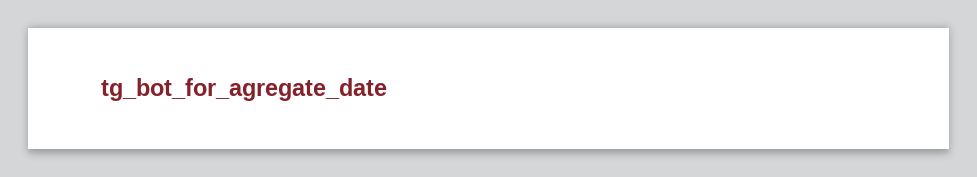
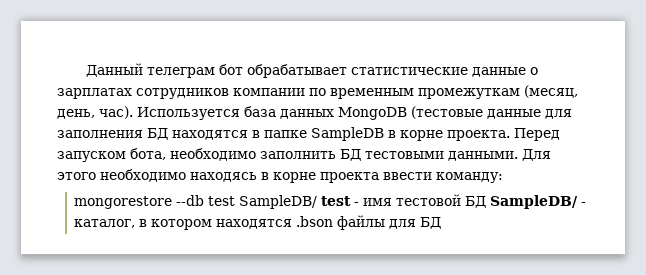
- tg_bot_for_agregate_date
+ Данный телеграм бот обрабатывает статистические данные о зарплатах сотрудников компании по временным промежуткам (месяц, день, час). Используется база данных MongoDB (тестовые данные для заполнения БД находятся в папке SampleDB в корне проекта. Перед запуском бота, необходимо заполнить БД тестовыми данными. Для этого необходимо находясь в корне проекта ввести команду:
+ mongorestore --db test SampleDB/ test - имя тестовой БД SampleDB/ - каталог, в котором находятся .bson файлы для БД

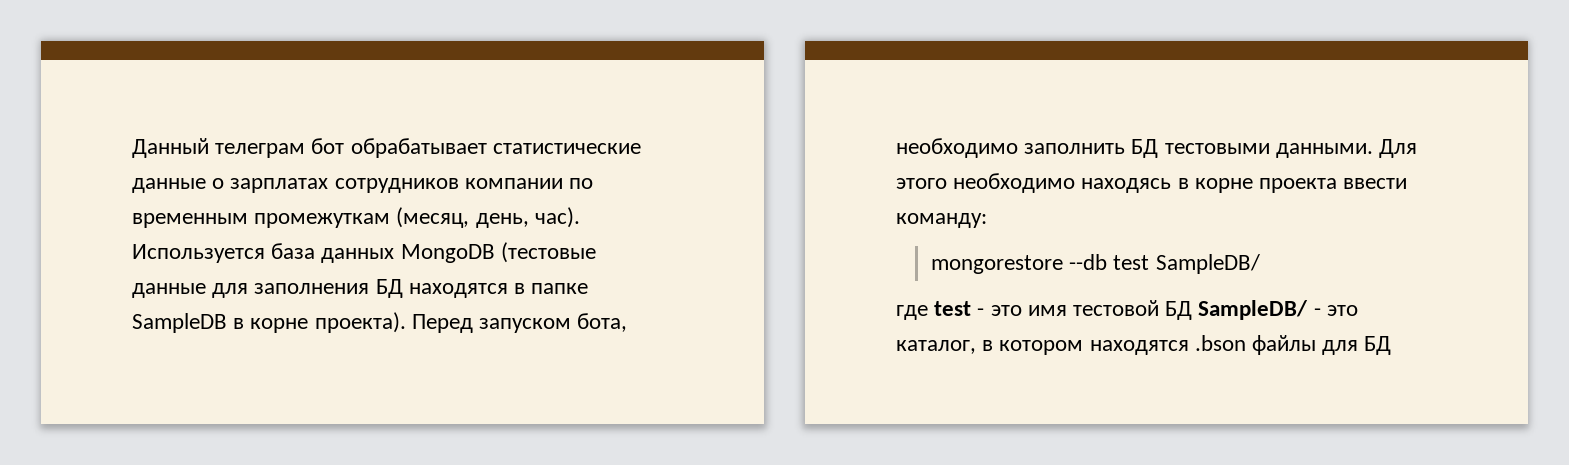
- Используется база данных MongoDB (тестовые данные для заполнения БД находятся в папке SampleDB в корне проекта.
+ Используется база данных MongoDB (тестовые данные для заполнения БД находятся в папке SampleDB в корне проекта).
- mongorestore --db test SampleDB/ test - имя тестовой БД SampleDB/ - каталог, в котором находятся .bson файлы для БД
+ mongorestore --db test SampleDB/
+ где test - это имя тестовой БД SampleDB/ - это каталог, в котором находятся .bson файлы для БД

